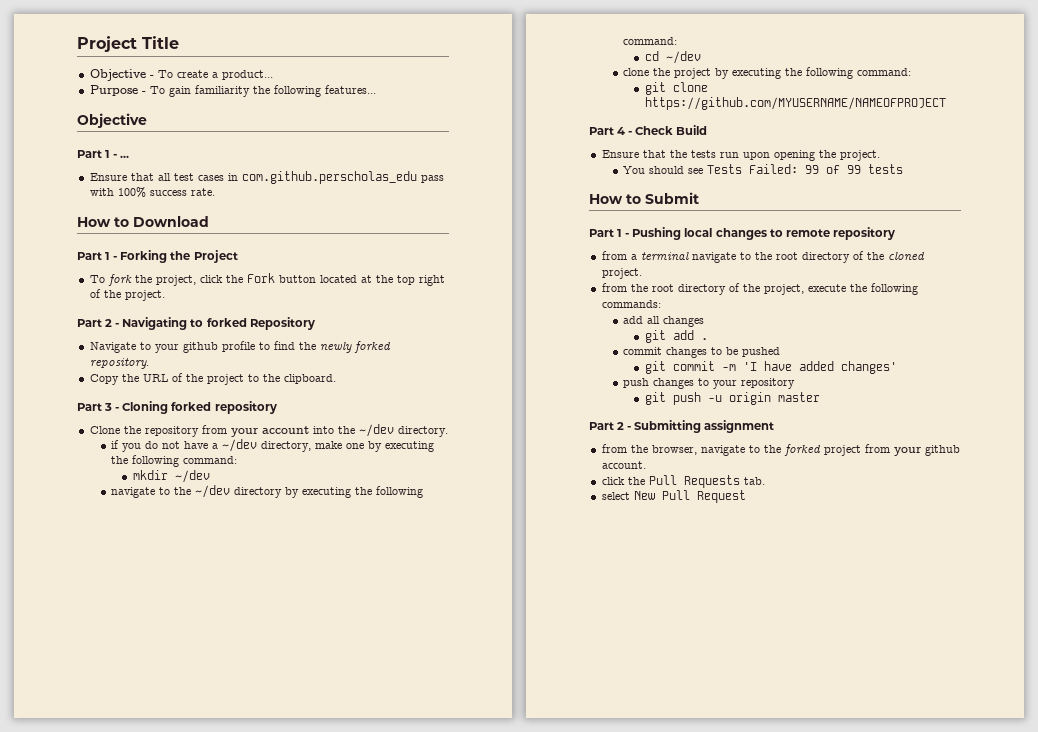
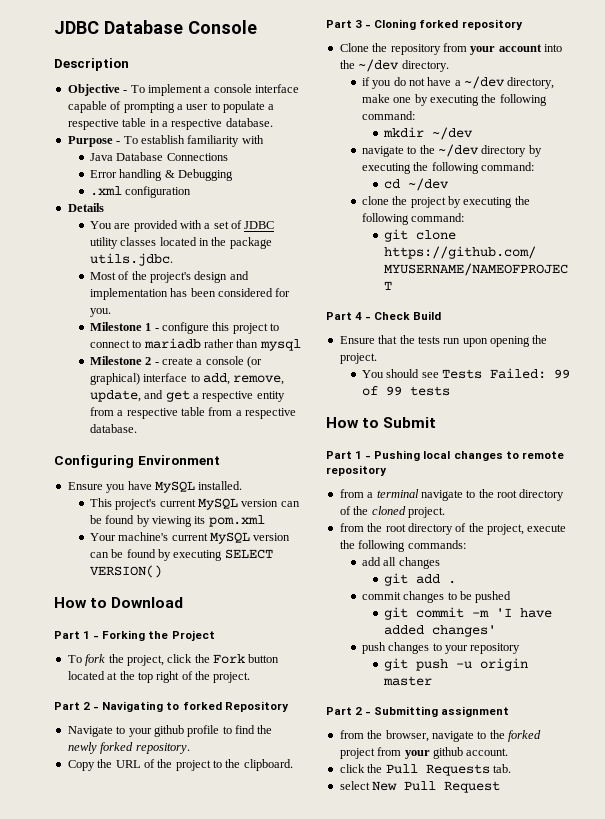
- Project Title
+ JDBC Database Console
+ Description
- Objective - To create a product...
- Purpose - To gain familiarity the following features...
- Objective
- Part 1 - ...
- Ensure that all test cases in com.github.perscholas_edu pass with 100% success rate.
+ Objective - To implement a console interface capable of prompting a user to populate a respective table in a respective database.
+ Purpose - To establish familiarity with
+ Java Database Connections
+ Error handling & Debugging
+ .xml configuration
+ Details
+ You are provided with a set of JDBC utility classes located in the package utils.jdbc.
+ Most of the project's design and implementation has been considered for you.
+ Milestone 1 - configure this project to connect to mariadb rather than mysql
+ Milestone 2 - create a console (or graphical) interface to add, remove, update, and get a respective entity from a respective table from a respective database.
+ Configuring Environment
+ Ensure you have MySQL installed.
+ This project's current MySQL version can be found by viewing its pom.xml
+ Your machine's current MySQL version can be found by executing SELECT VERSION()

